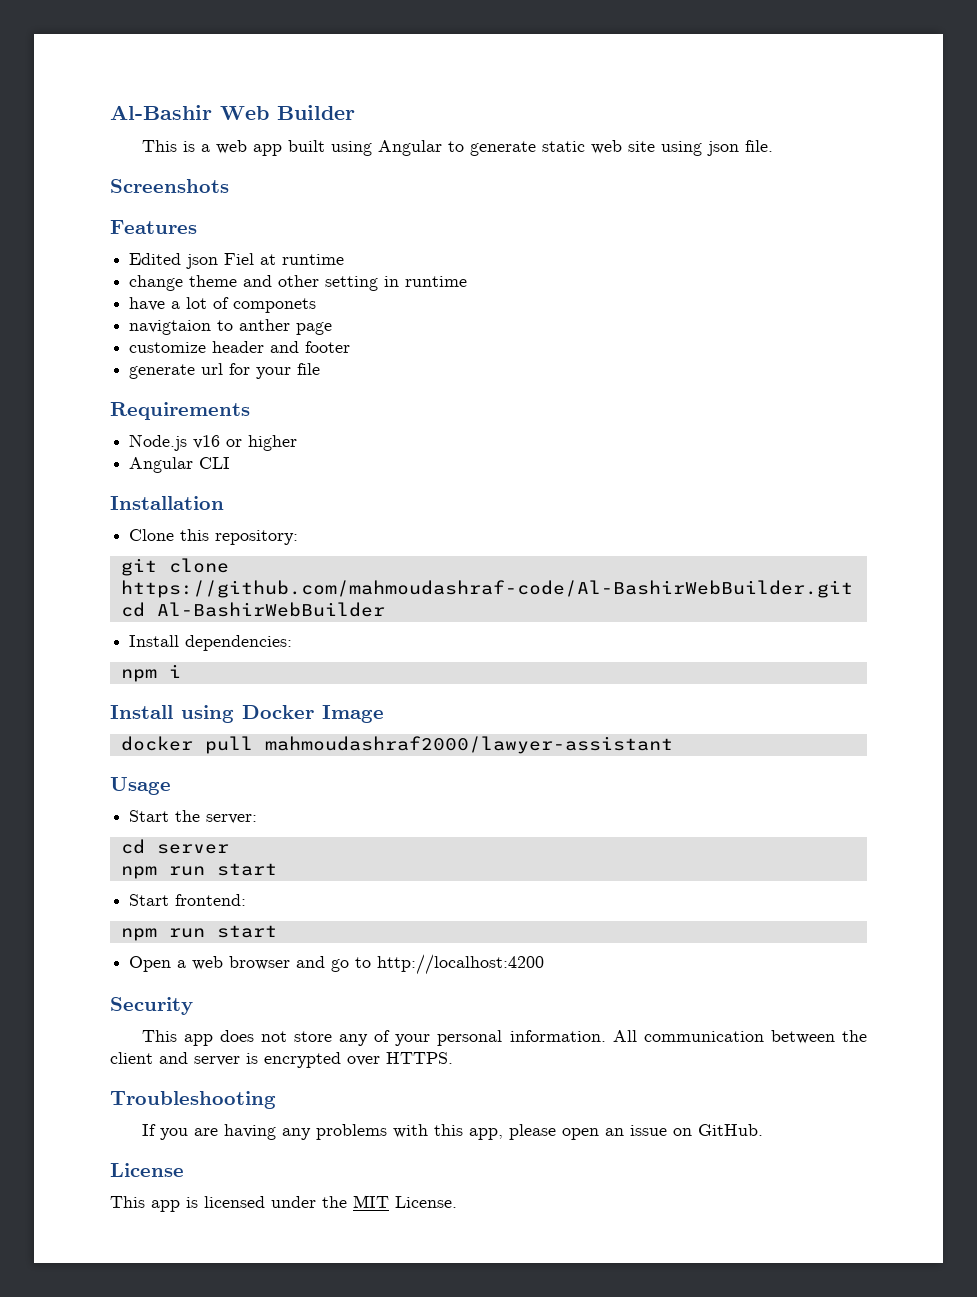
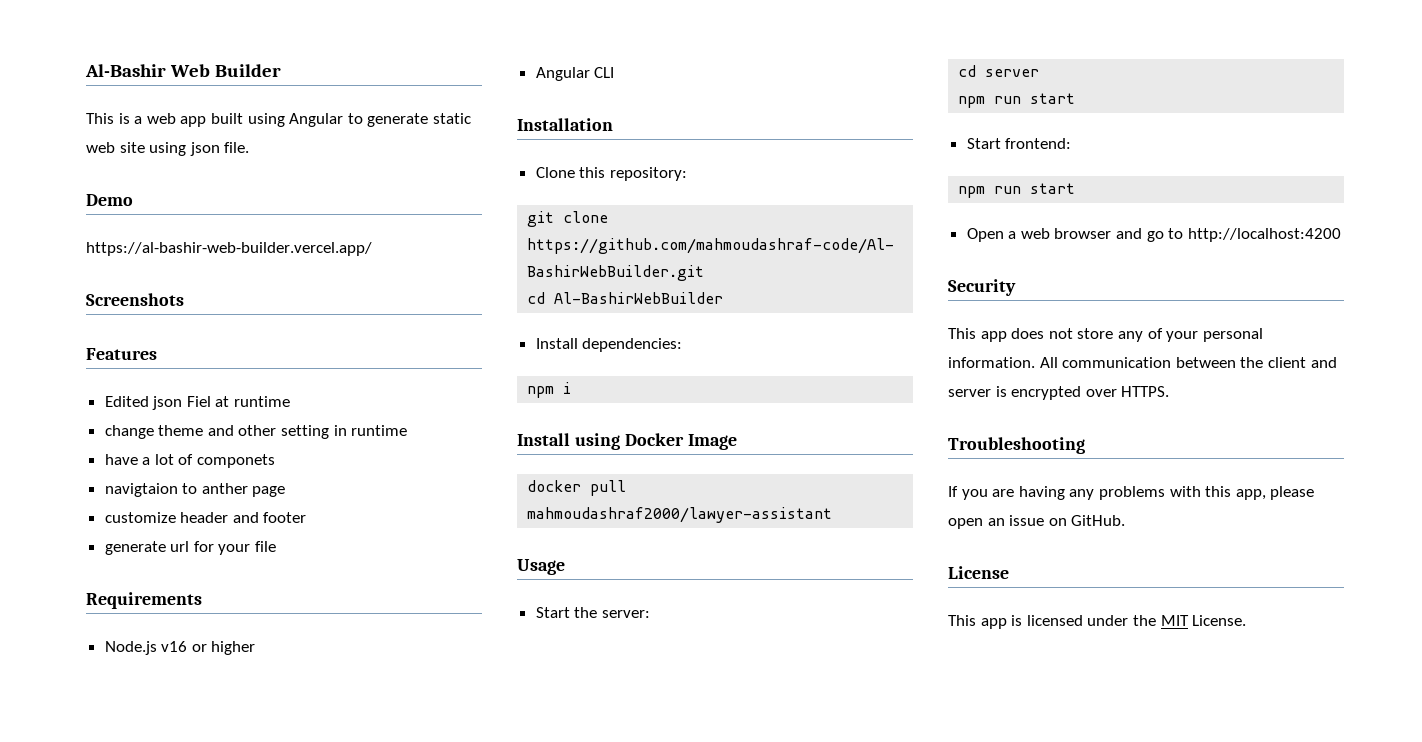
+ Demo
+ https://al-bashir-web-builder.vercel.app/

